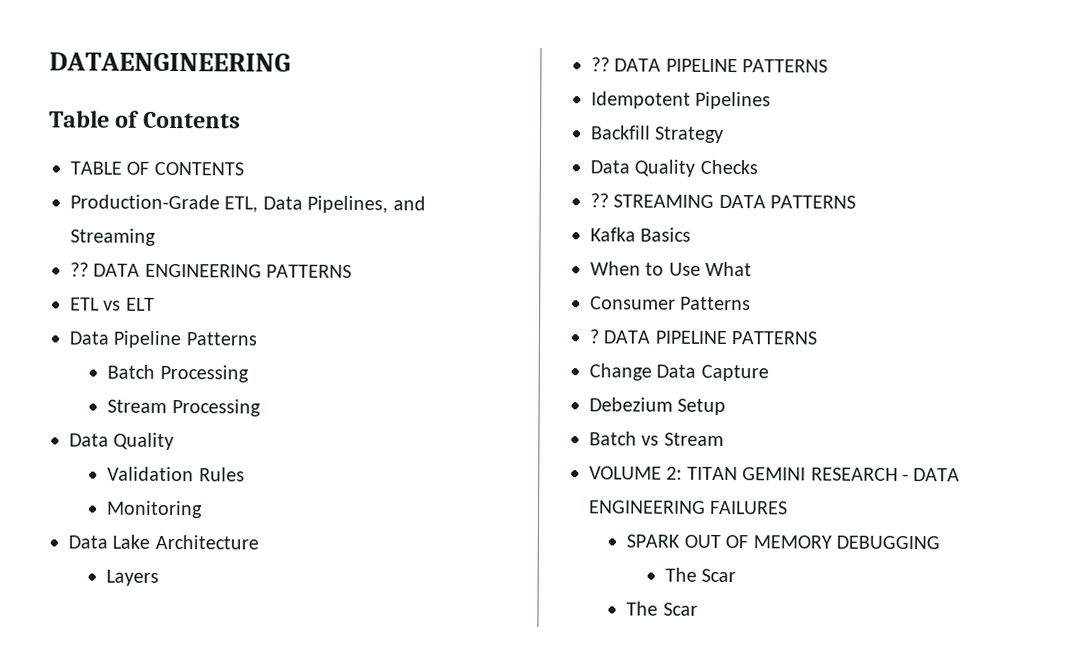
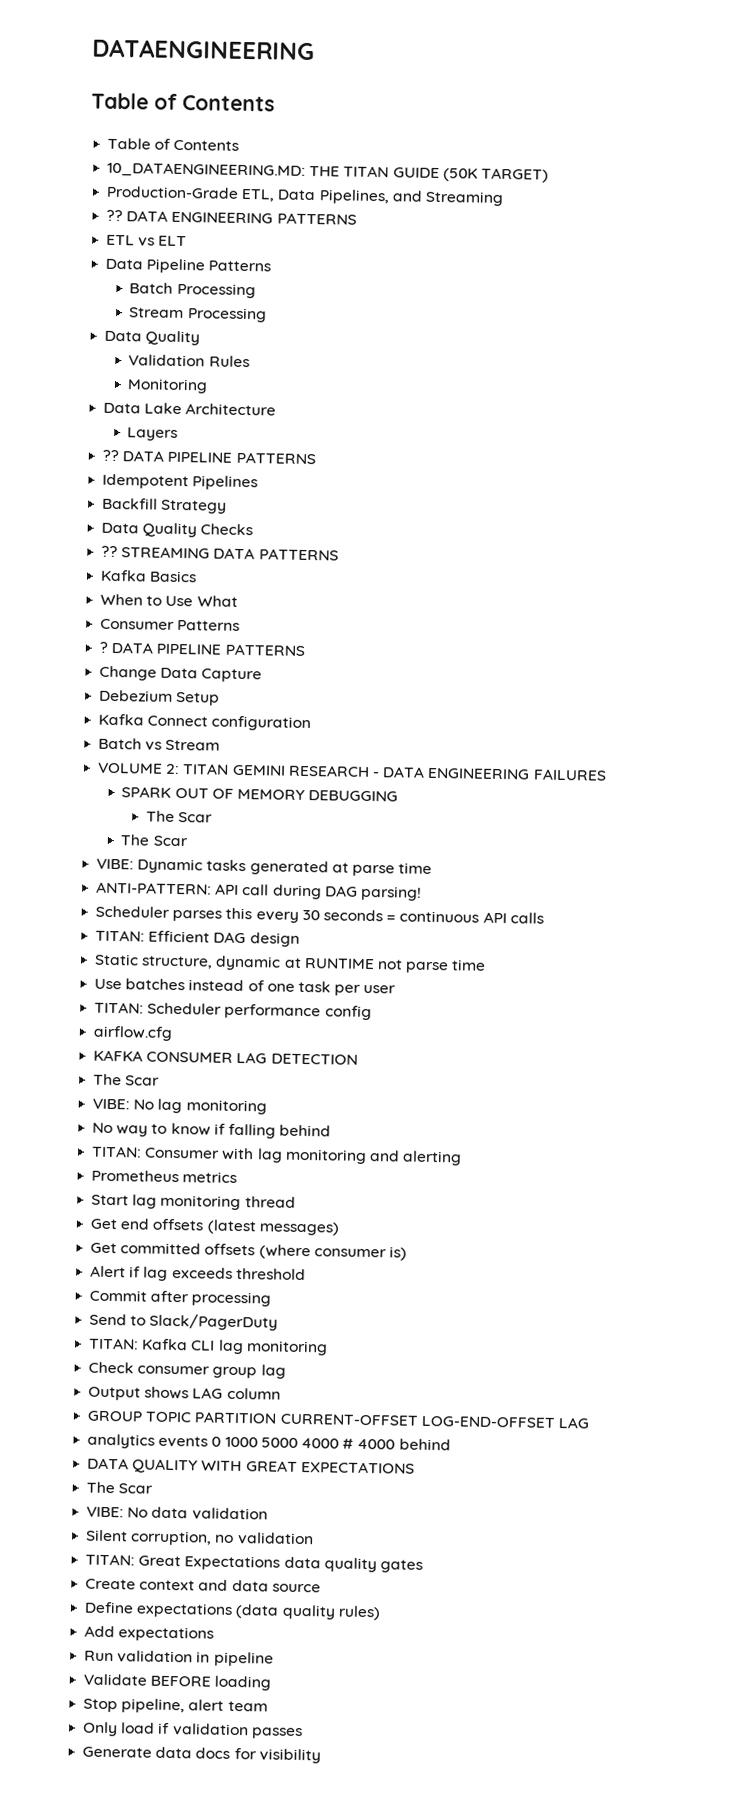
  DATAENGINEERING
  Table of Contents
- TABLE OF CONTENTS
+ Table of Contents
+ 10_DATAENGINEERING.MD: THE TITAN GUIDE (50K TARGET)
+ Kafka Connect configuration
+ VIBE: Dynamic tasks generated at parse time
+ ANTI-PATTERN: API call during DAG parsing!
+ Scheduler parses this every 30 seconds = continuous API calls
+ TITAN: Efficient DAG design
+ Static structure, dynamic at RUNTIME not parse time
+ Use batches instead of one task per user
+ TITAN: Scheduler performance config
+ airflow.cfg
+ KAFKA CONSUMER LAG DETECTION
+ The Scar
+ VIBE: No lag monitoring
+ No way to know if falling behind
+ TITAN: Consumer with lag monitoring and alerting
+ Prometheus metrics
+ Start lag monitoring thread
+ Get end offsets (latest messages)
+ Get committed offsets (where consumer is)
+ Alert if lag exceeds threshold
+ Commit after processing
+ Send to Slack/PagerDuty
+ TITAN: Kafka CLI lag monitoring
+ Check consumer group lag
+ Output shows LAG column
+ GROUP TOPIC PARTITION CURRENT-OFFSET LOG-END-OFFSET LAG
+ analytics events 0 1000 5000 4000 # 4000 behind
+ DATA QUALITY WITH GREAT EXPECTATIONS
+ The Scar
+ VIBE: No data validation
+ Silent corruption, no validation
+ TITAN: Great Expectations data quality gates
+ Create context and data source
+ Define expectations (data quality rules)
+ Add expectations
+ Run validation in pipeline
+ Validate BEFORE loading
+ Stop pipeline, alert team
+ Only load if validation passes
+ Generate data docs for visibility

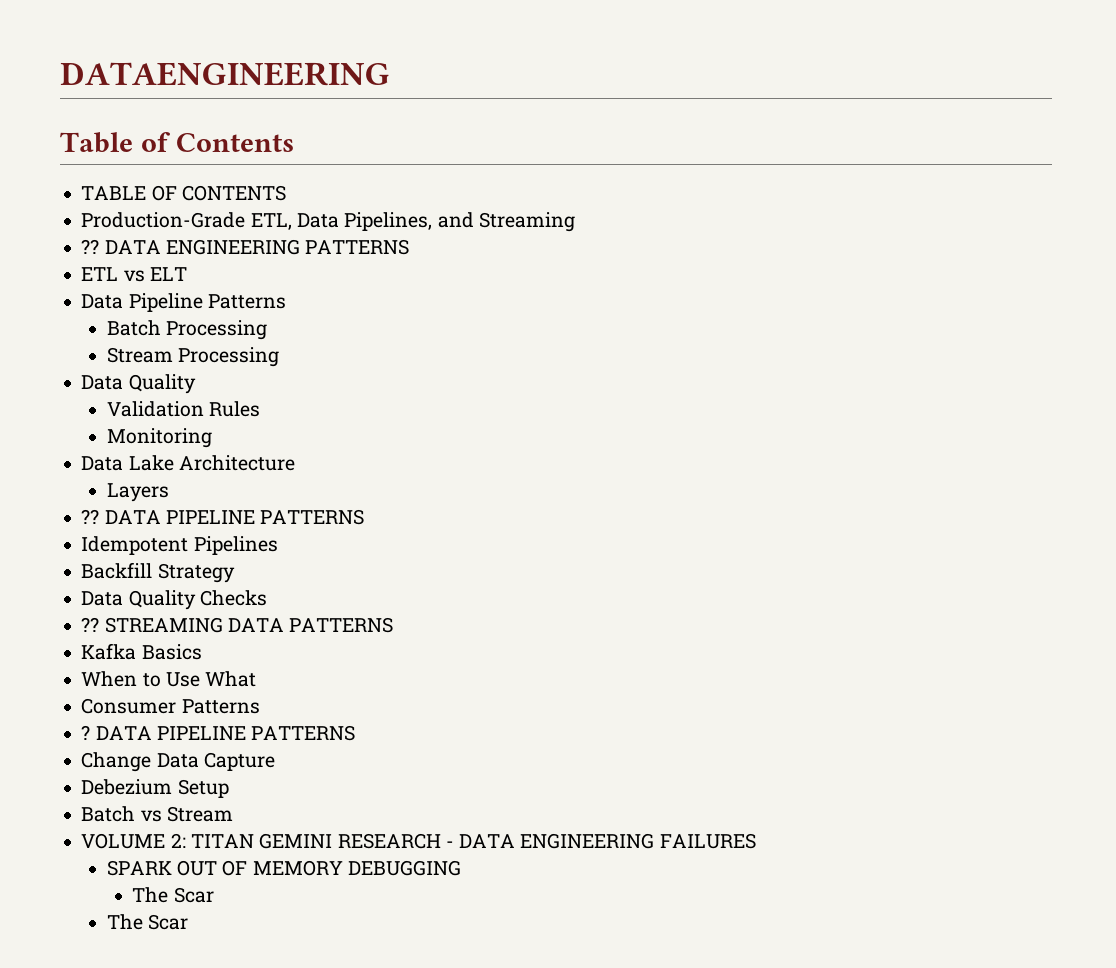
  DATAENGINEERING
  Table of Contents
- Table of Contents
- 10_DATAENGINEERING.MD: THE TITAN GUIDE (50K TARGET)
+ TABLE OF CONTENTS
- Kafka Connect configuration
- VIBE: Dynamic tasks generated at parse time
- ANTI-PATTERN: API call during DAG parsing!
- Scheduler parses this every 30 seconds = continuous API calls
- TITAN: Efficient DAG design
- Static structure, dynamic at RUNTIME not parse time
- Use batches instead of one task per user
- TITAN: Scheduler performance config
- airflow.cfg
- KAFKA CONSUMER LAG DETECTION
- The Scar
- VIBE: No lag monitoring
- No way to know if falling behind
- TITAN: Consumer with lag monitoring and alerting
- Prometheus metrics
- Start lag monitoring thread
- Get end offsets (latest messages)
- Get committed offsets (where consumer is)
- Alert if lag exceeds threshold
- Commit after processing
- Send to Slack/PagerDuty
- TITAN: Kafka CLI lag monitoring
- Check consumer group lag
- Output shows LAG column
- GROUP TOPIC PARTITION CURRENT-OFFSET LOG-END-OFFSET LAG
- analytics events 0 1000 5000 4000 # 4000 behind
- DATA QUALITY WITH GREAT EXPECTATIONS
- The Scar
- VIBE: No data validation
- Silent corruption, no validation
- TITAN: Great Expectations data quality gates
- Create context and data source
- Define expectations (data quality rules)
- Add expectations
- Run validation in pipeline
- Validate BEFORE loading
- Stop pipeline, alert team
- Only load if validation passes
- Generate data docs for visibility

